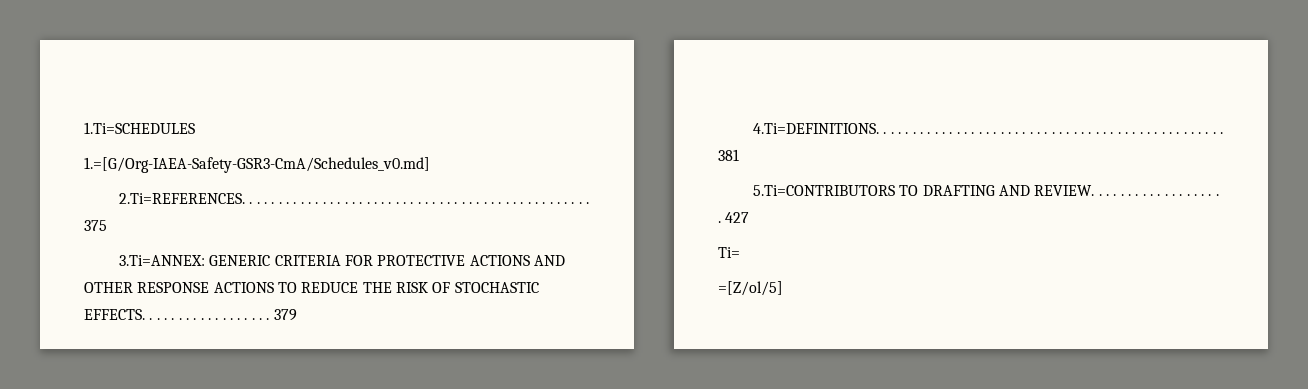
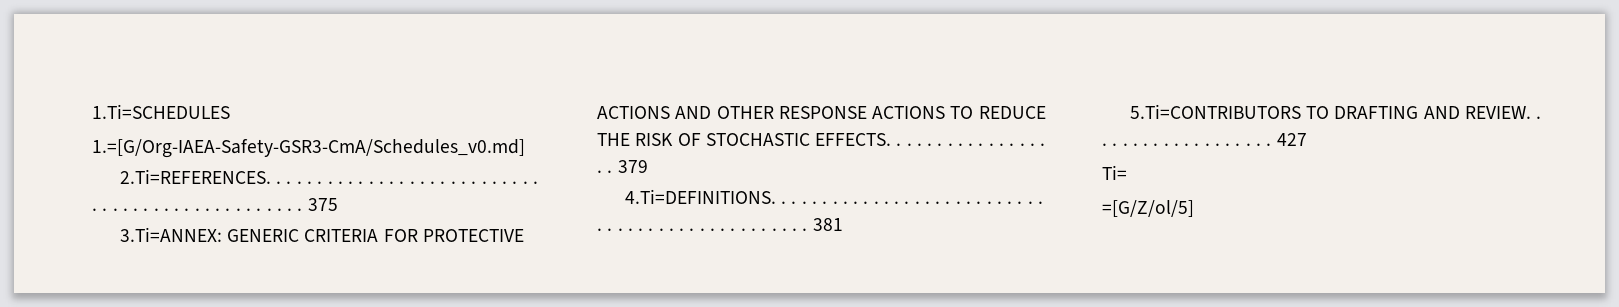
- =[Z/ol/5]
+ =[G/Z/ol/5]

